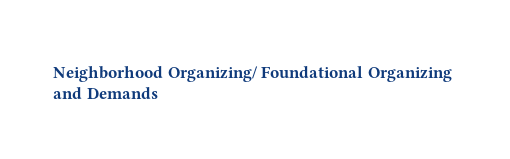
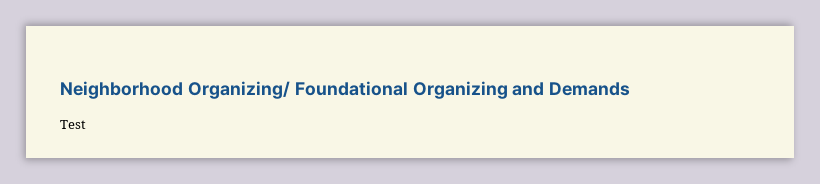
+ Test

